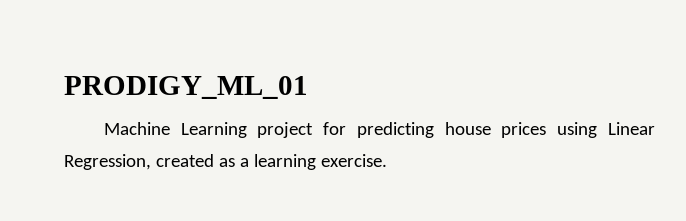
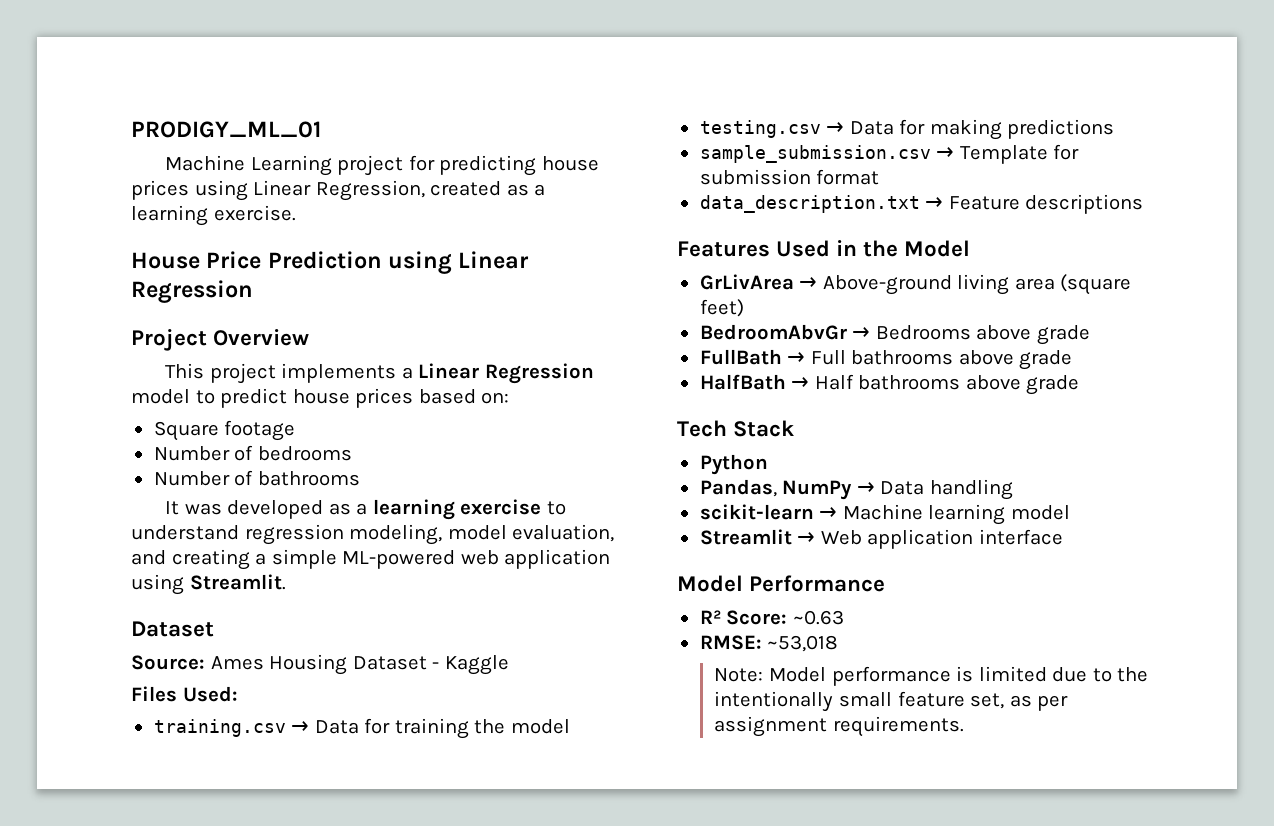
+ House Price Prediction using Linear Regression
+ Project Overview
+ This project implements a Linear Regression model to predict house prices based on:
+ Square footage
+ Number of bedrooms
+ Number of bathrooms
+ It was developed as a learning exercise to understand regression modeling, model evaluation, and creating a simple ML-powered web application using Streamlit.
+ Dataset
+ Source: Ames Housing Dataset - Kaggle
+ Files Used:
+ training.csv → Data for training the model
+ testing.csv → Data for making predictions
+ sample_submission.csv → Template for submission format
+ data_description.txt → Feature descriptions
+ Features Used in the Model
+ GrLivArea → Above-ground living area (square feet)
+ BedroomAbvGr → Bedrooms above grade
+ FullBath → Full bathrooms above grade
+ HalfBath → Half bathrooms above grade
+ Tech Stack
+ Python
+ Pandas, NumPy → Data handling
+ scikit-learn → Machine learning model
+ Streamlit → Web application interface
+ Model Performance
+ R² Score: ~0.63
+ RMSE: ~53,018
+ Note: Model performance is limited due to the intentionally small feature set, as per assignment requirements.

